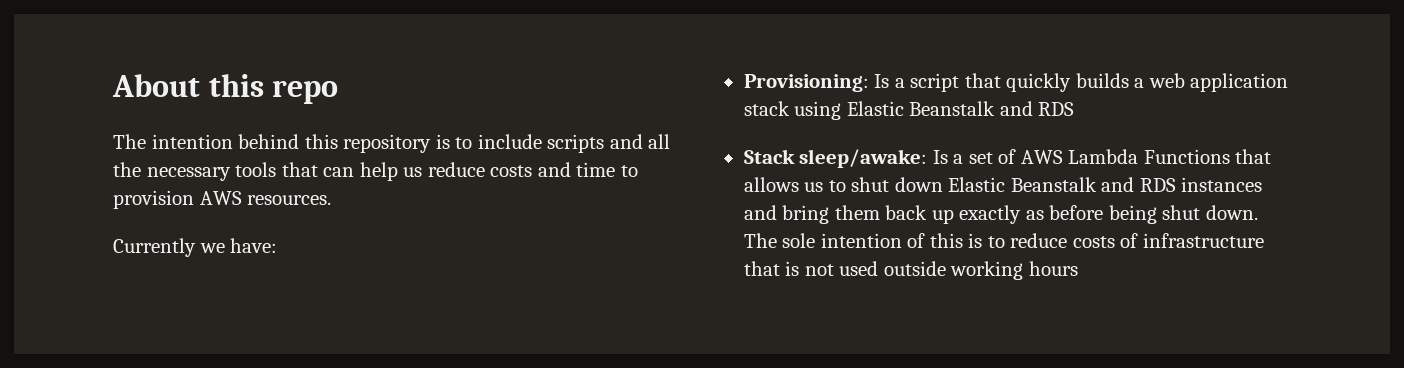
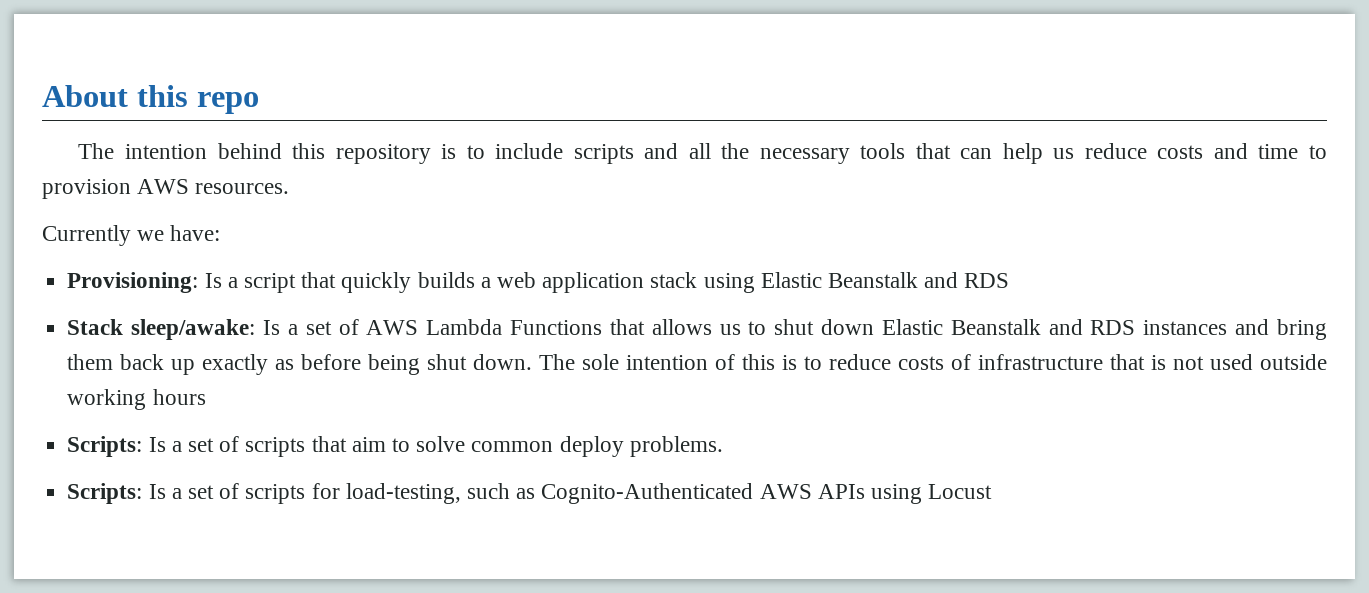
+ Scripts: Is a set of scripts that aim to solve common deploy problems.
+ Scripts: Is a set of scripts for load-testing, such as Cognito-Authenticated AWS APIs using Locust

